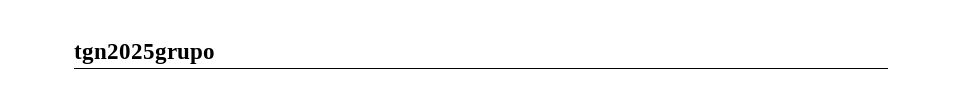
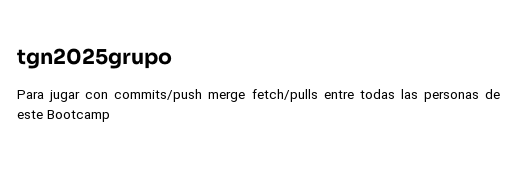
+ Para jugar con commits/push merge fetch/pulls entre todas las personas de este Bootcamp

